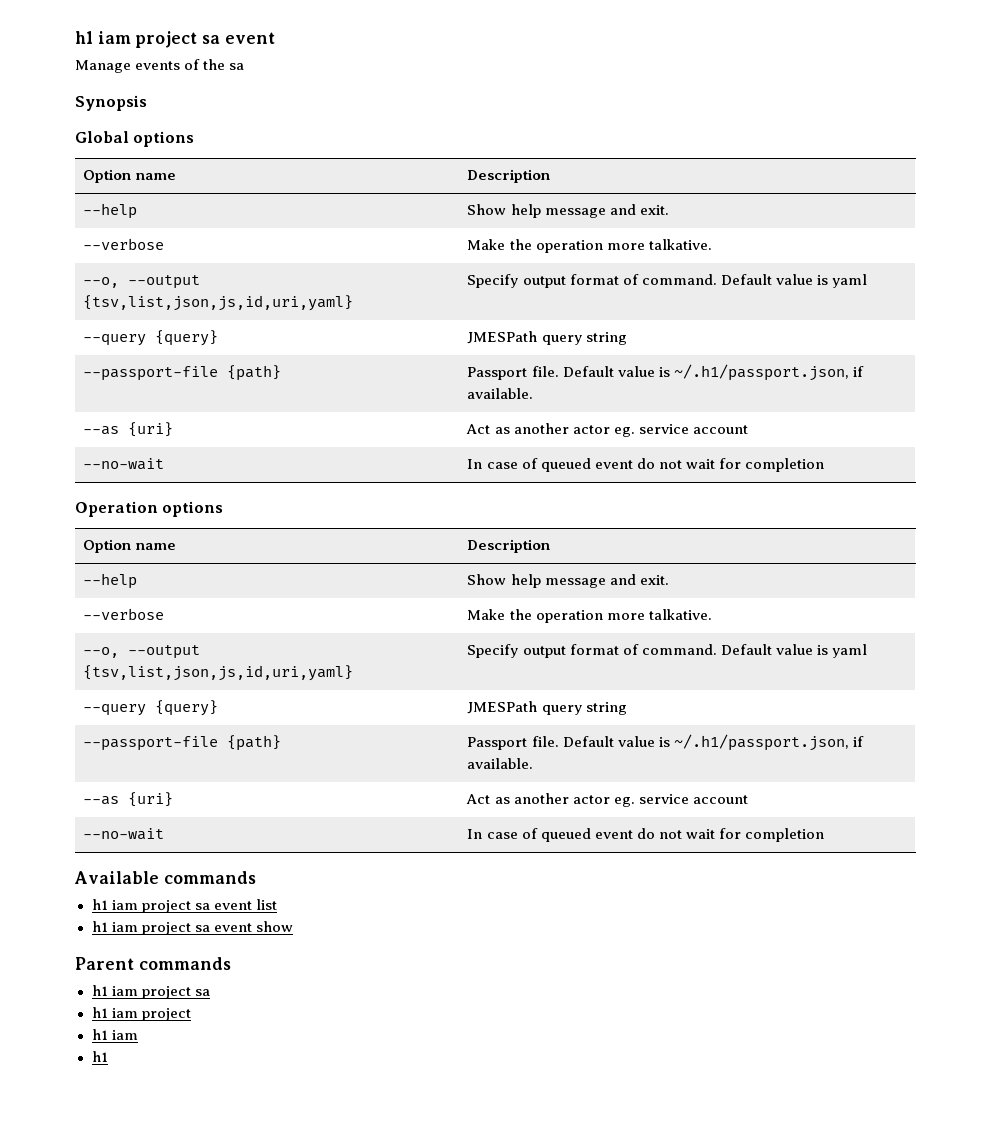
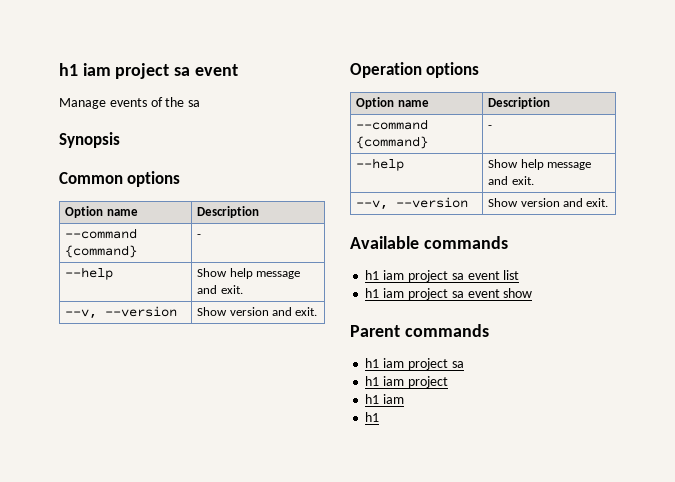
- Global options
+ Common options
  Option name | Description
+ --command {command} | -
  --help | Show help message and exit.
- --verbose | Make the operation more talkative.
- --o, --output {tsv,list,json,js,id,uri,yaml} | Specify output format of command. Default value is yaml
- --query {query} | JMESPath query string
- --passport-file {path} | Passport file. Default value is ~/.h1/passport.json, if available.
- --as {uri} | Act as another actor eg. service account
- --no-wait | In case of queued event do not wait for completion
+ --v, --version | Show version and exit.
  Operation options
  Option name | Description
+ --command {command} | -
  --help | Show help message and exit.
- --verbose | Make the operation more talkative.
- --o, --output {tsv,list,json,js,id,uri,yaml} | Specify output format of command. Default value is yaml
- --query {query} | JMESPath query string
- --passport-file {path} | Passport file. Default value is ~/.h1/passport.json, if available.
- --as {uri} | Act as another actor eg. service account
- --no-wait | In case of queued event do not wait for completion
+ --v, --version | Show version and exit.

